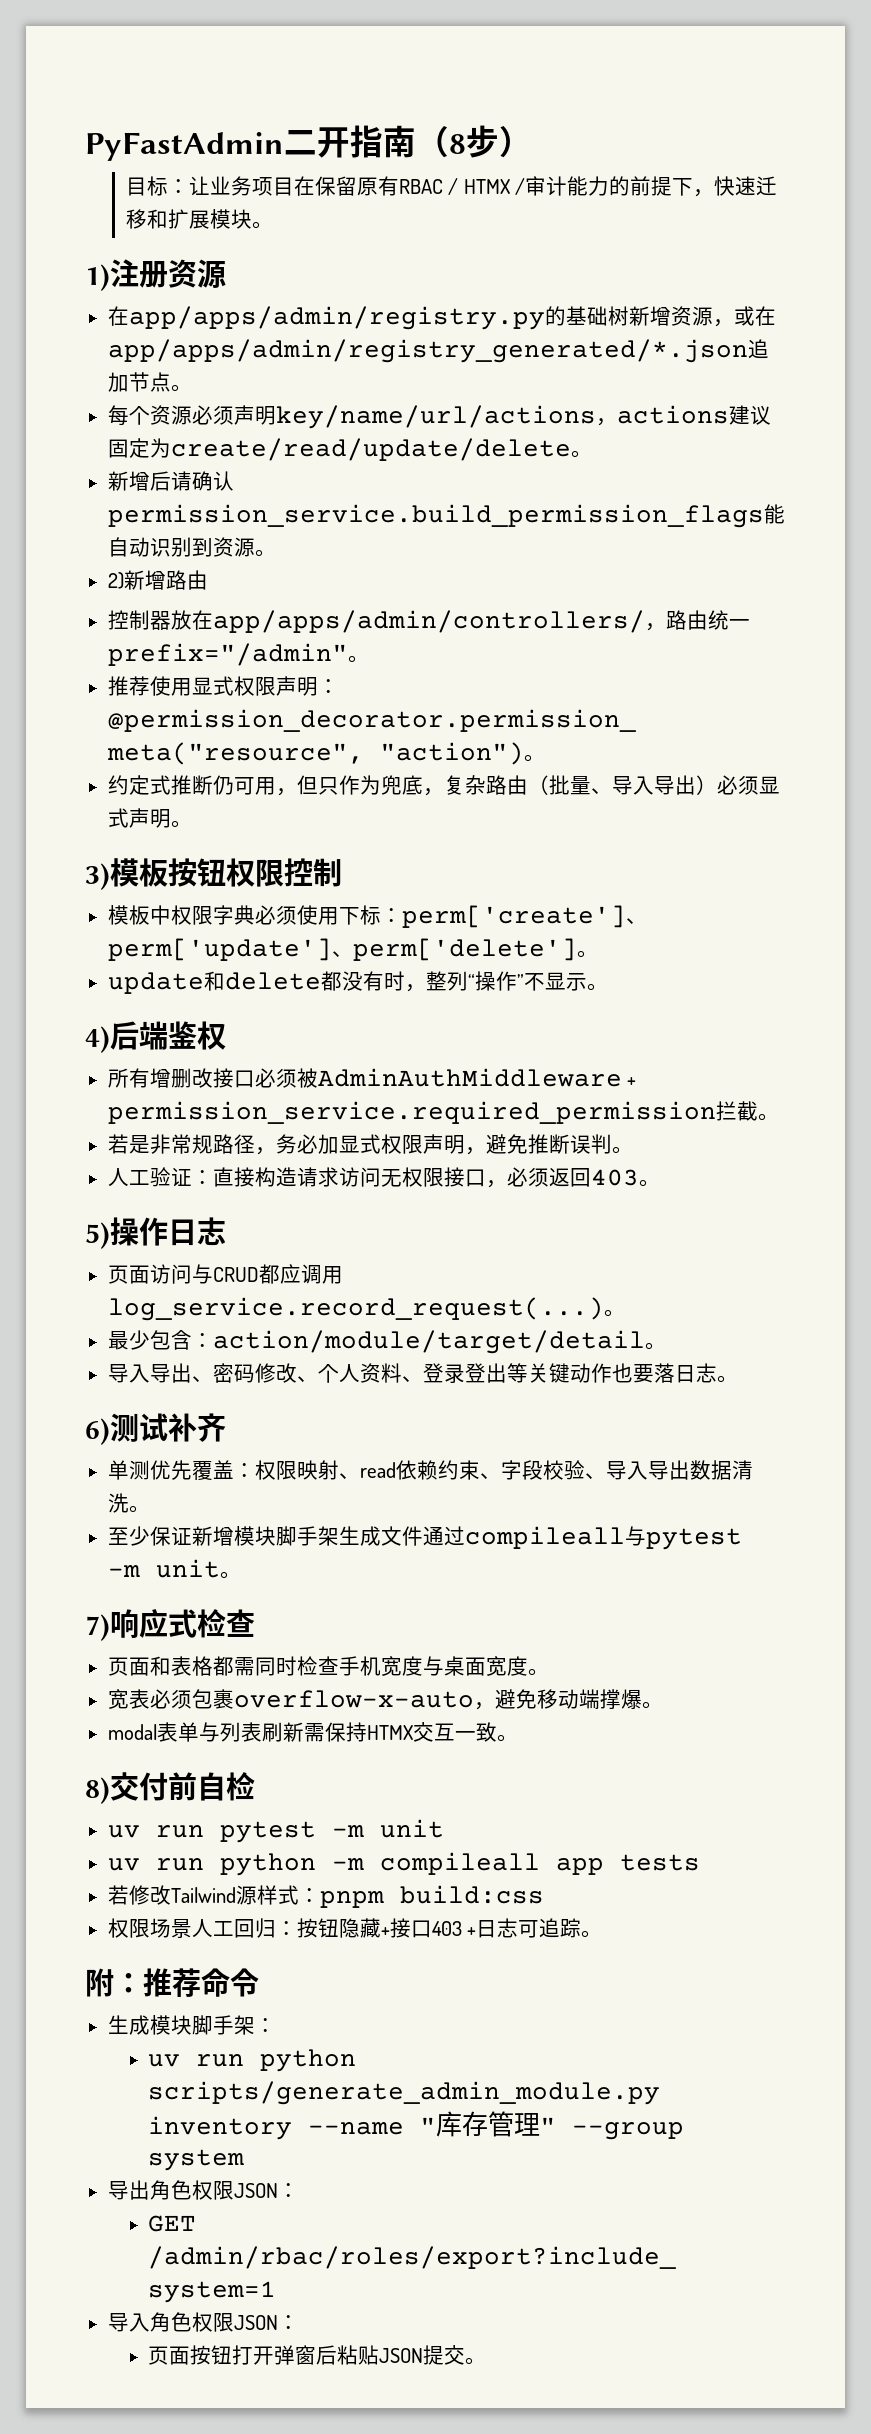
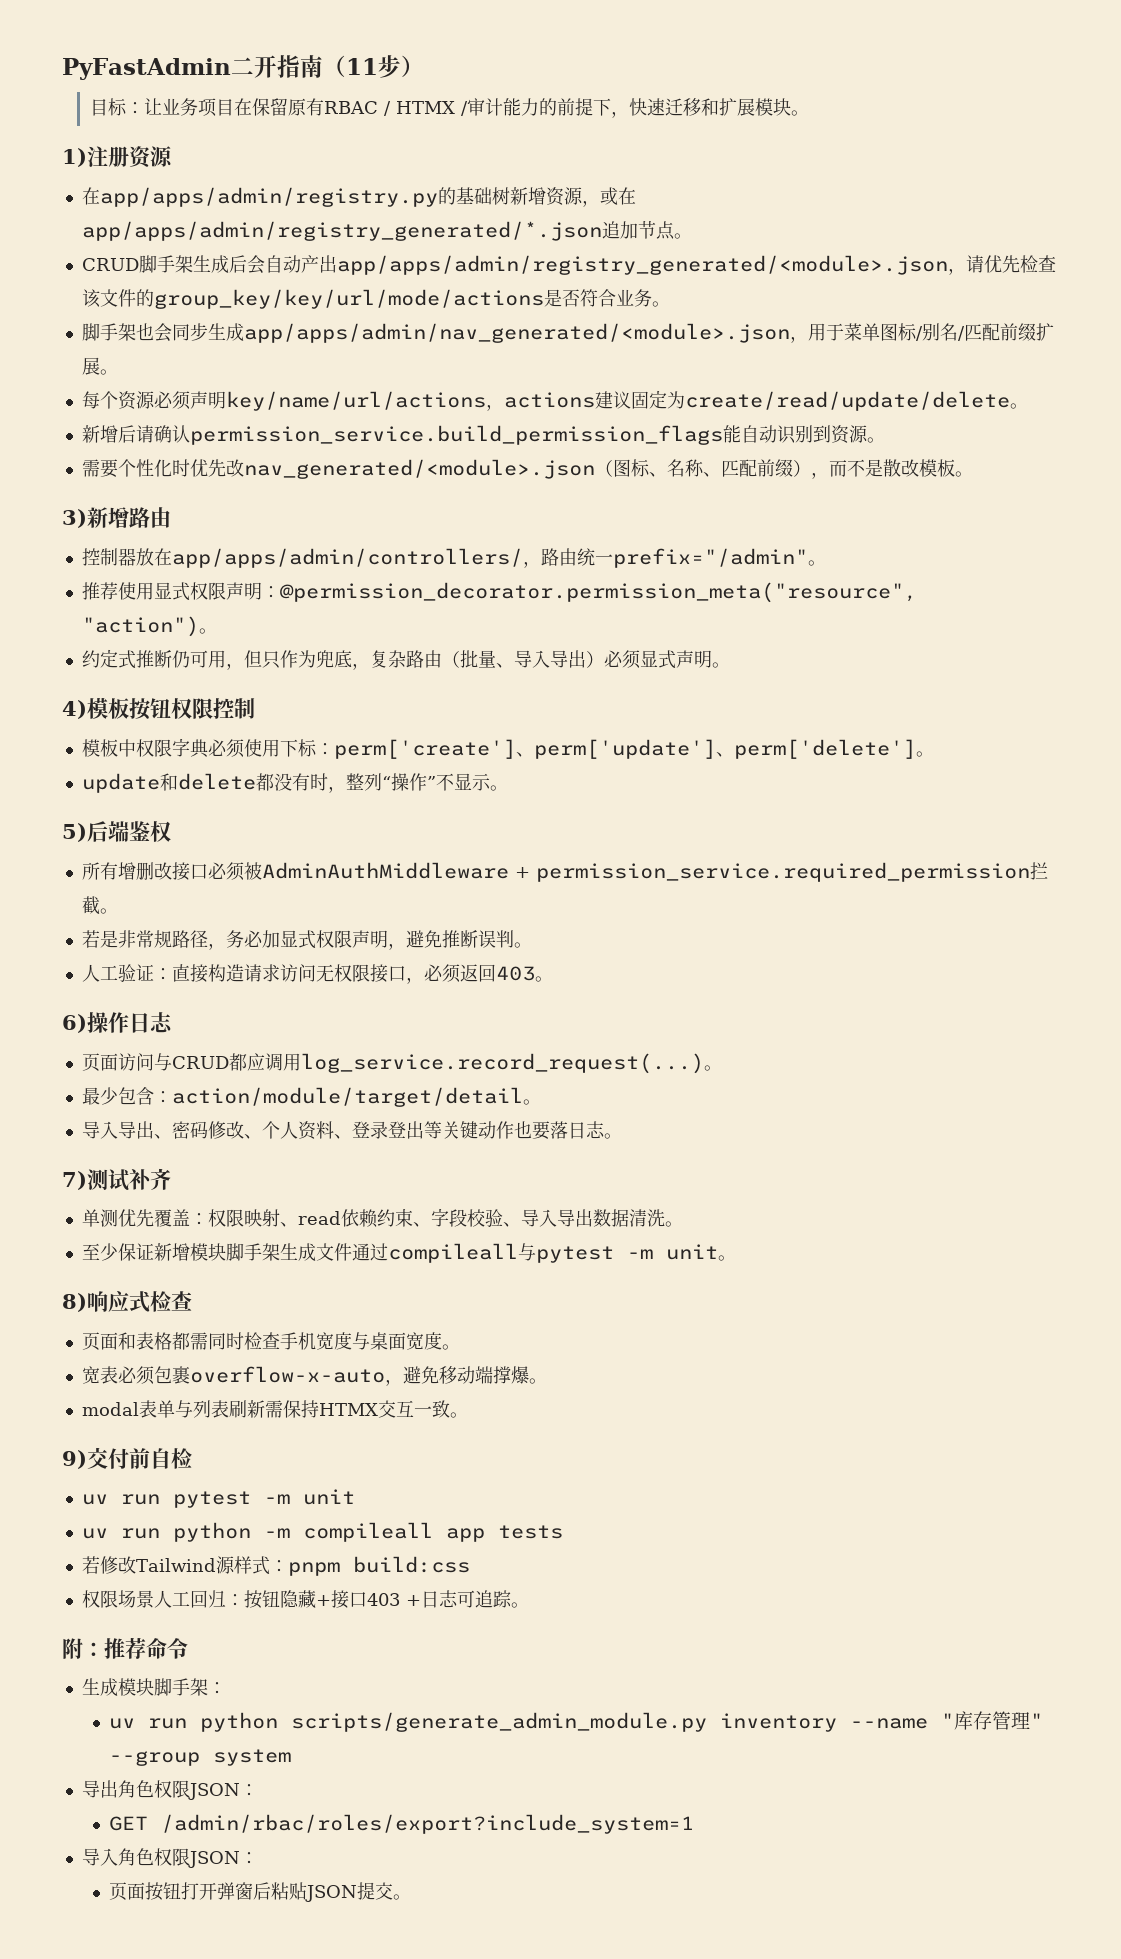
- PyFastAdmin二开指南（8步）
+ PyFastAdmin二开指南（11步）
+ CRUD脚手架生成后会自动产出app/apps/admin/registry_generated/<module>.json，请优先检查该文件的group_key/key/url/mode/actions是否符合业务。
+ 脚手架也会同步生成app/apps/admin/nav_generated/<module>.json，用于菜单图标/别名/匹配前缀扩展。
- 2)新增路由
+ 需要个性化时优先改nav_generated/<module>.json（图标、名称、匹配前缀），而不是散改模板。
+ 3)新增路由
- 3)模板按钮权限控制
+ 4)模板按钮权限控制
- 4)后端鉴权
+ 5)后端鉴权
- 5)操作日志
+ 6)操作日志
- 6)测试补齐
+ 7)测试补齐
- 7)响应式检查
+ 8)响应式检查
- 8)交付前自检
+ 9)交付前自检

